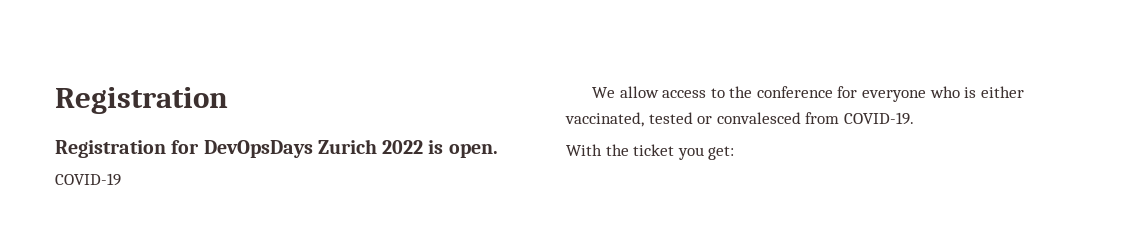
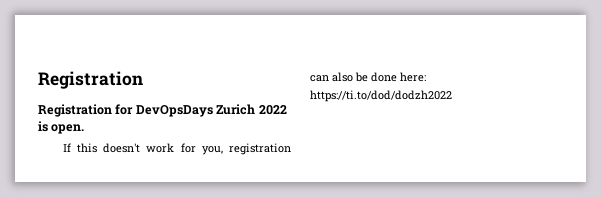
- COVID-19
- We allow access to the conference for everyone who is either vaccinated, tested or convalesced from COVID-19.
- With the ticket you get:
+ If this doesn't work for you, registration can also be done here: https://ti.to/dod/dodzh2022

